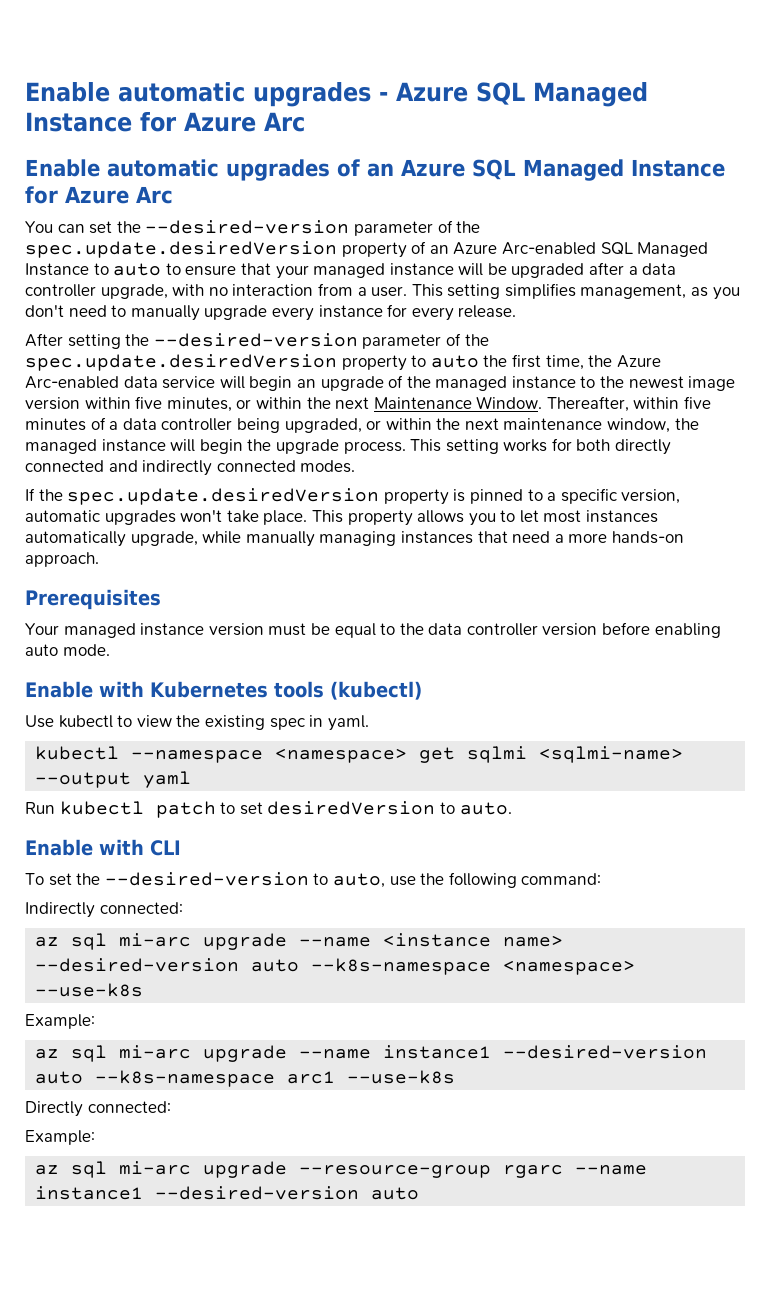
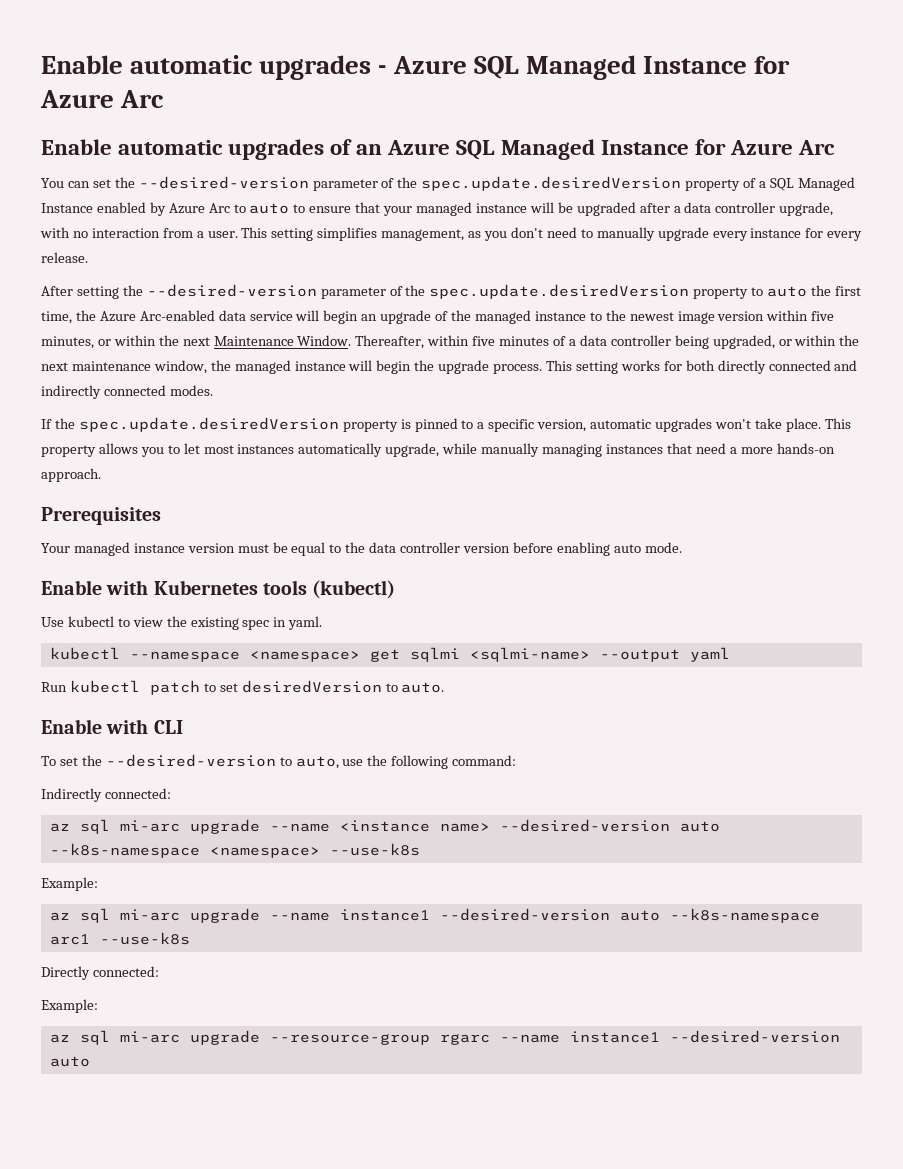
- You can set the --desired-version parameter of the spec.update.desiredVersion property of an Azure Arc-enabled SQL Managed Instance to auto to ensure that your managed instance will be upgraded after a data controller upgrade, with no interaction from a user.
+ You can set the --desired-version parameter of the spec.update.desiredVersion property of a SQL Managed Instance enabled by Azure Arc to auto to ensure that your managed instance will be upgraded after a data controller upgrade, with no interaction from a user.

